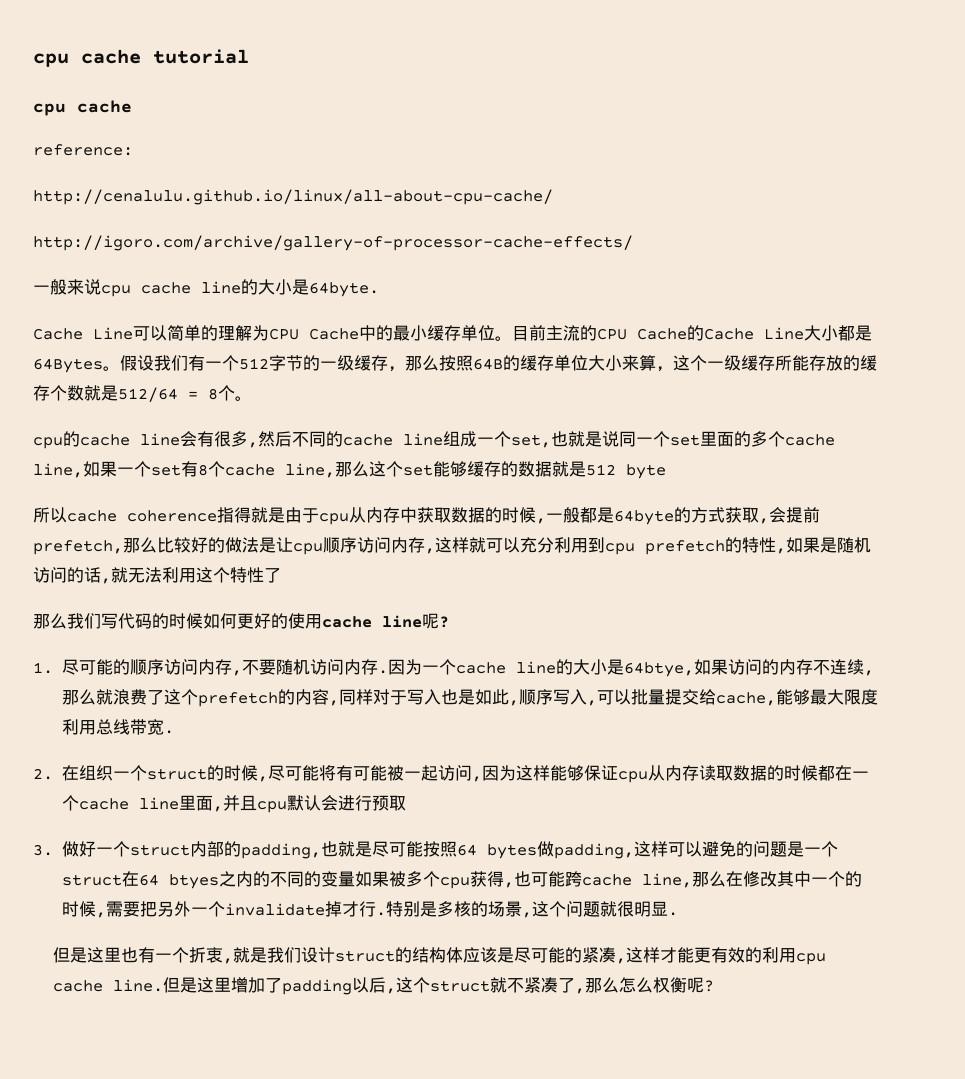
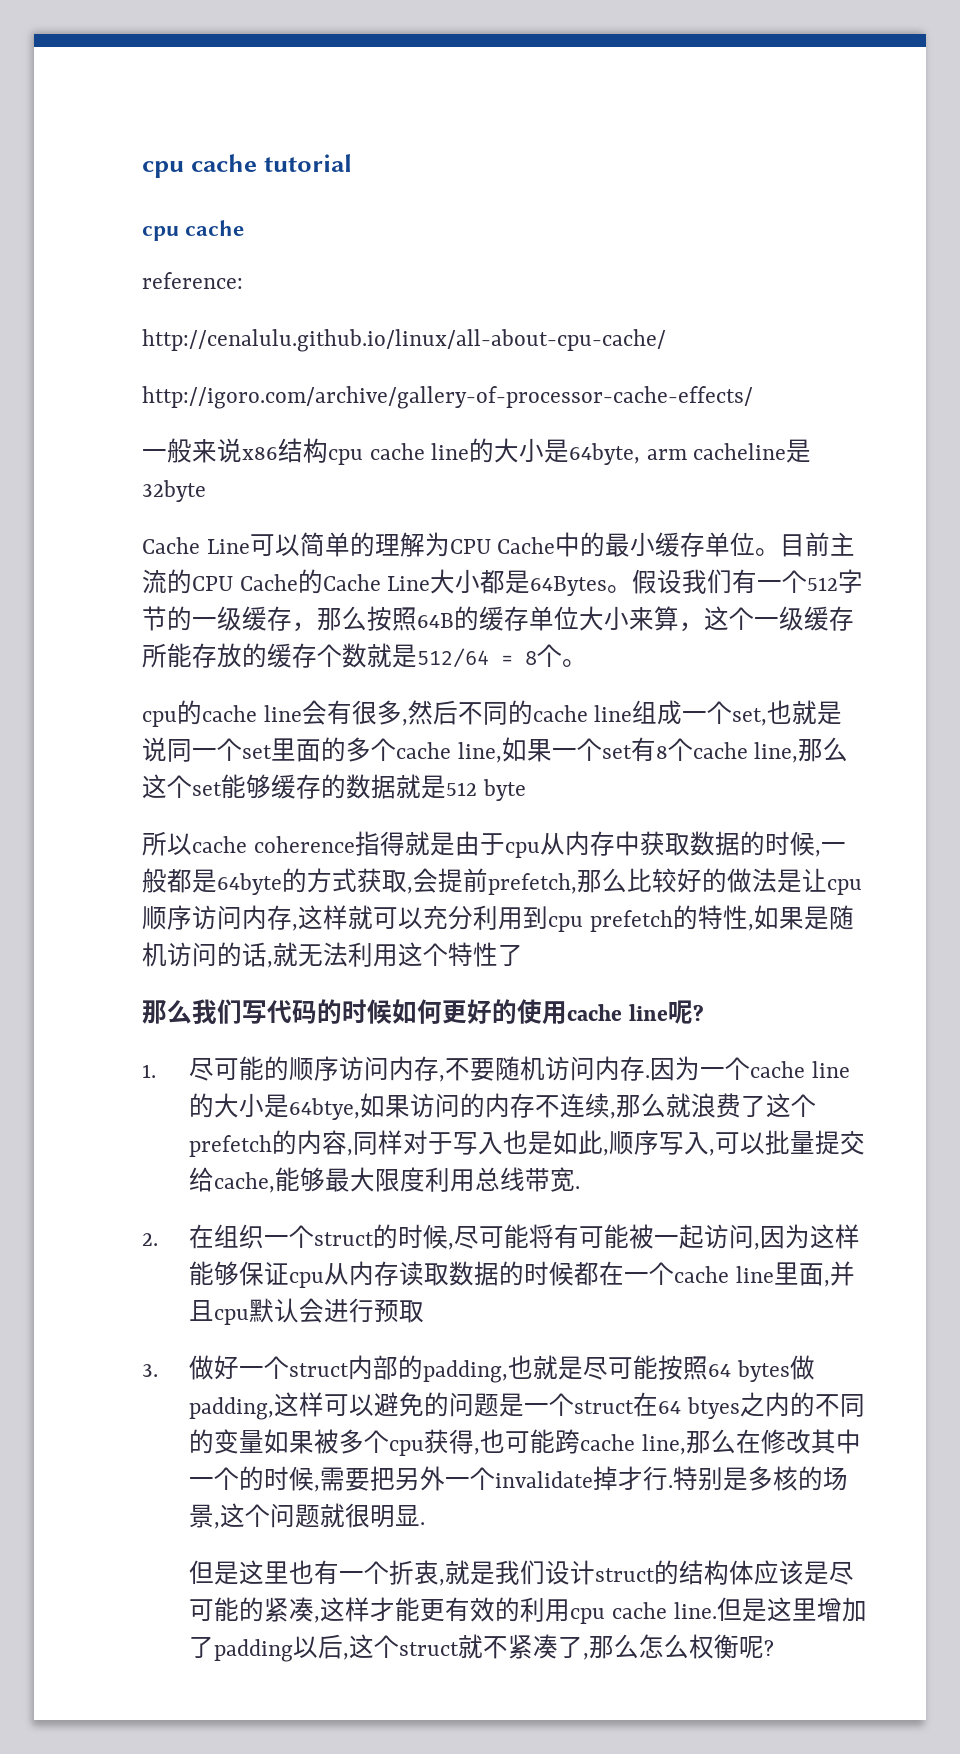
- 一般来说cpu cache line的大小是64byte.
+ 一般来说x86结构cpu cache line的大小是64byte, arm cacheline是32byte

